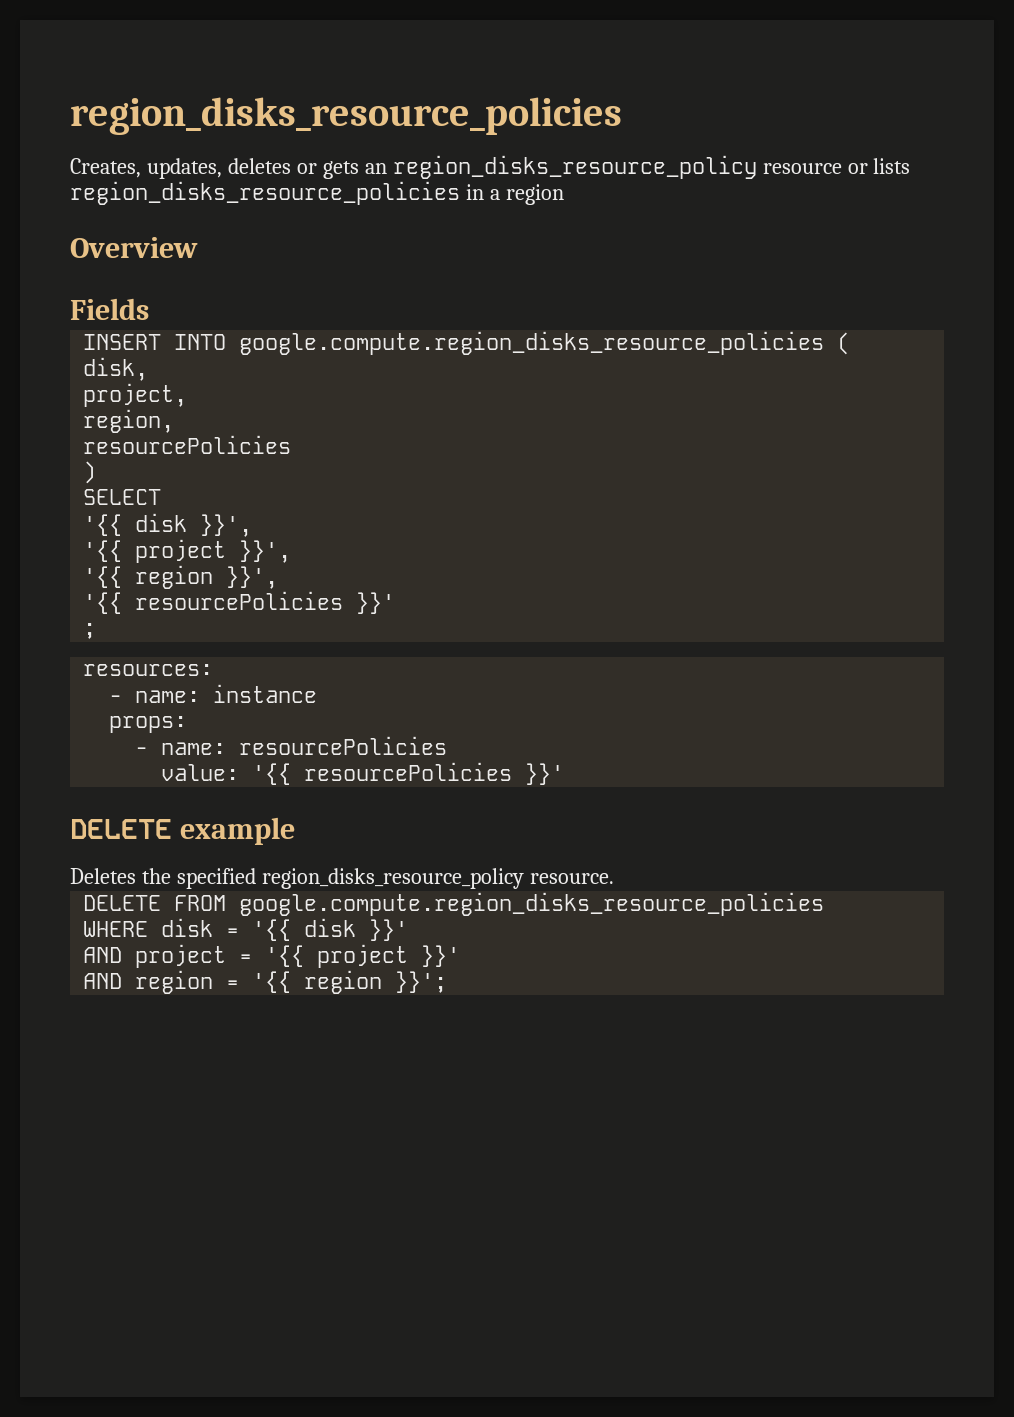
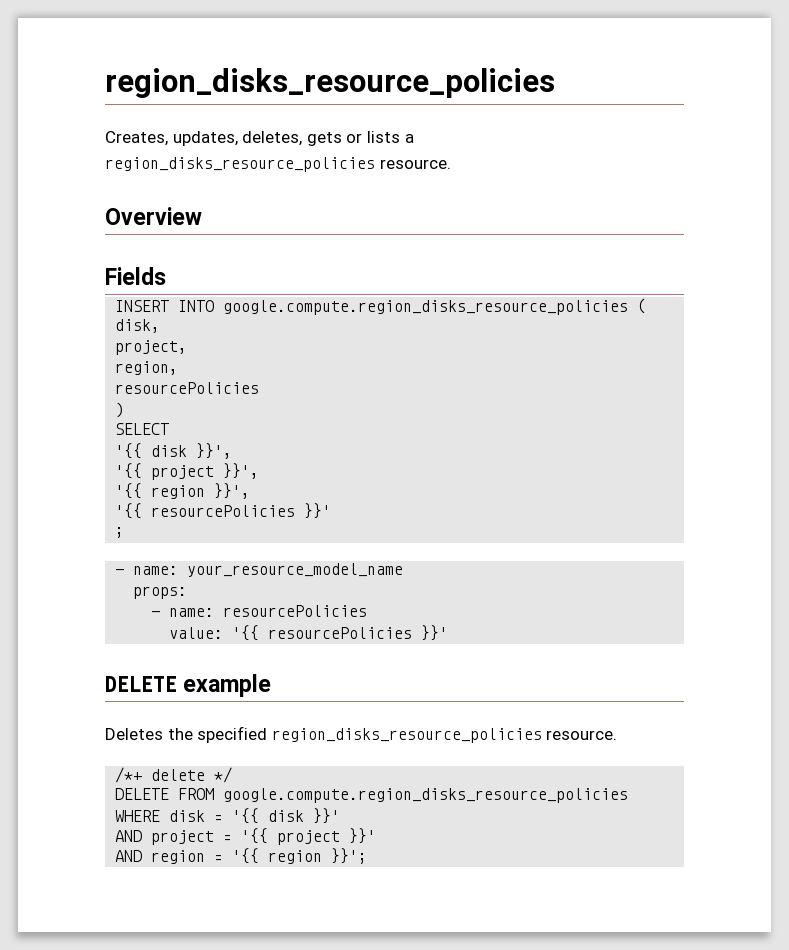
- Creates, updates, deletes or gets an region_disks_resource_policy resource or lists region_disks_resource_policies in a region
+ Creates, updates, deletes, gets or lists a region_disks_resource_policies resource.
- resources:
- - name: instance
+ - name: your_resource_model_name
- Deletes the specified region_disks_resource_policy resource.
+ Deletes the specified region_disks_resource_policies resource.
+ /*+ delete */

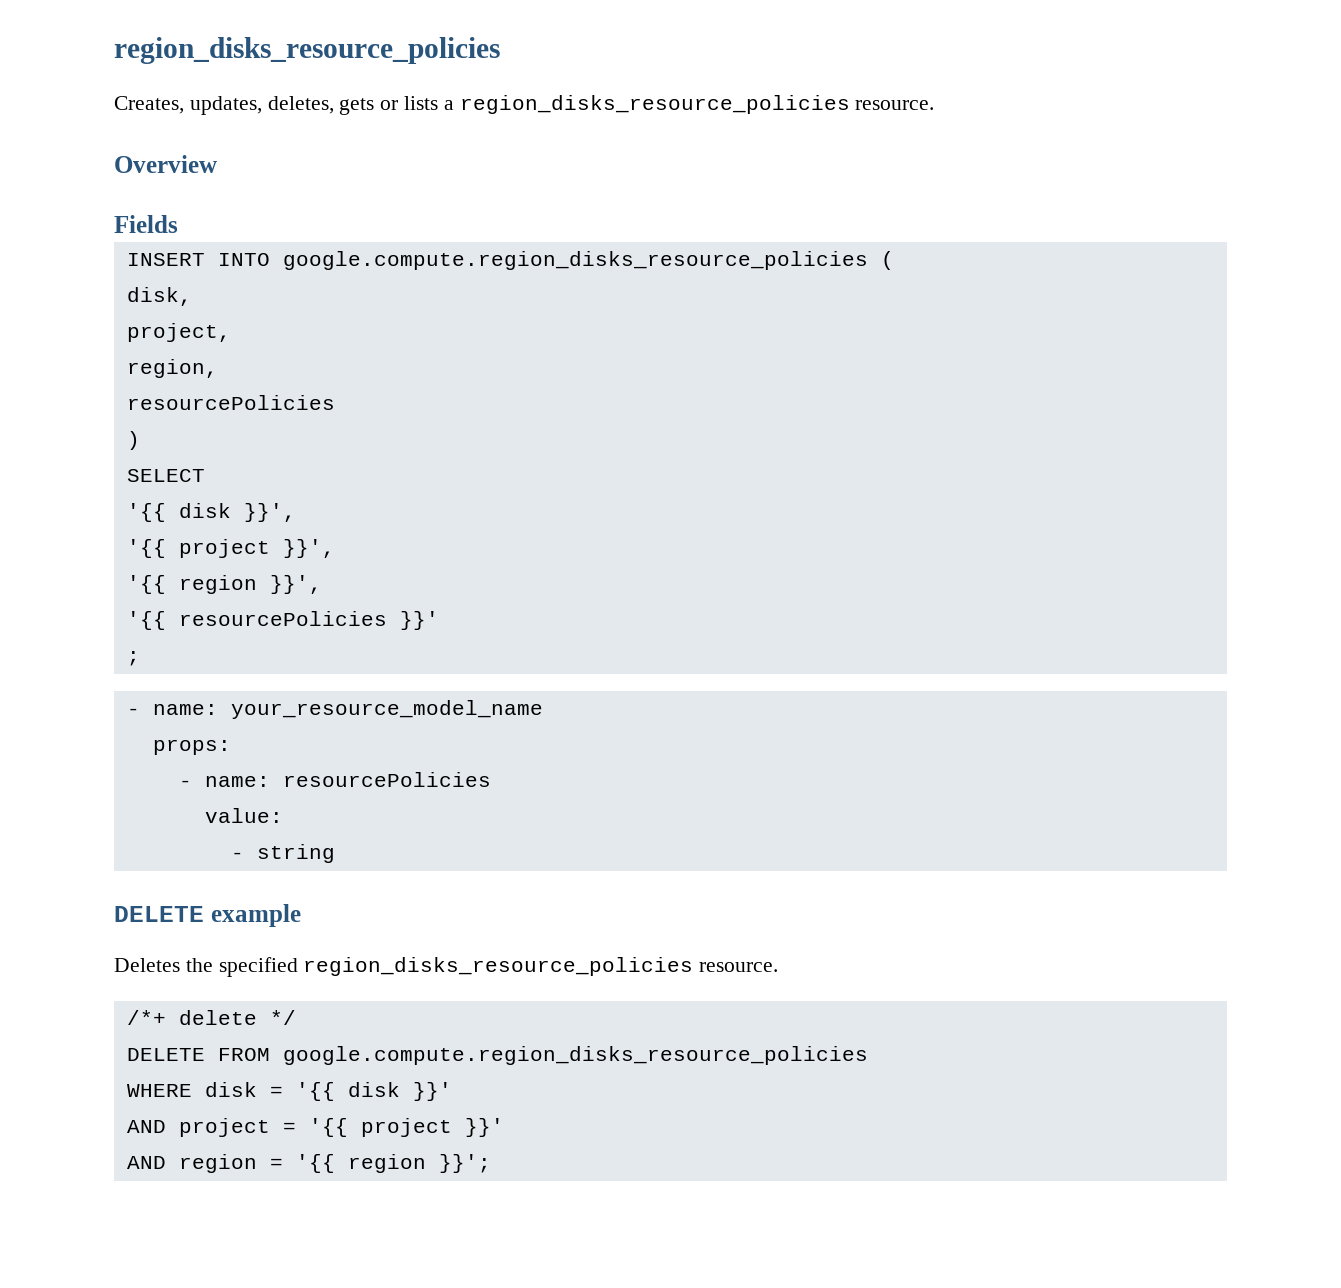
- value: '{{ resourcePolicies }}'
+ value:
+ - string

